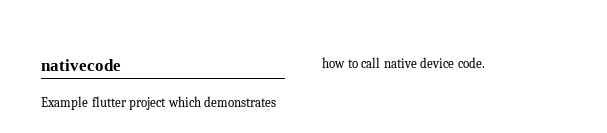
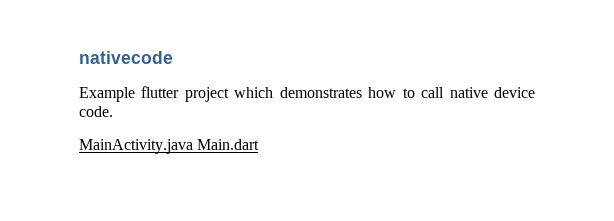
+ MainActivity.java Main.dart

